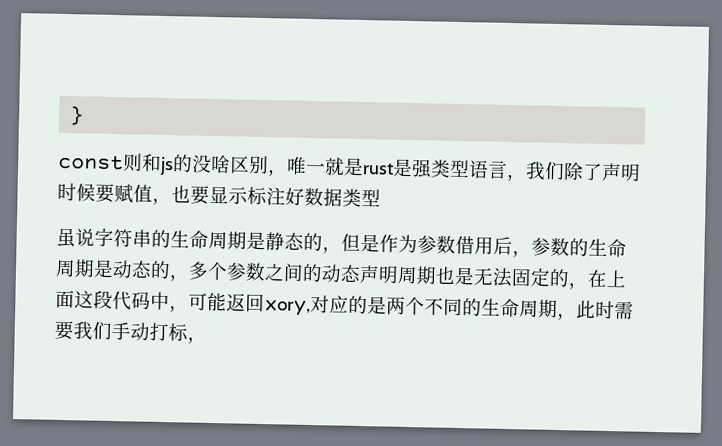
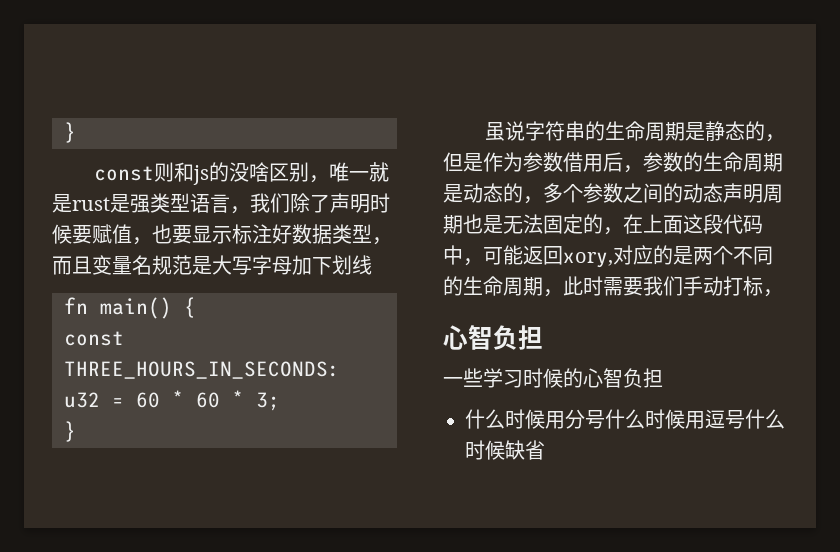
- const则和js的没啥区别，唯一就是rust是强类型语言，我们除了声明时候要赋值，也要显示标注好数据类型
+ const则和js的没啥区别，唯一就是rust是强类型语言，我们除了声明时候要赋值，也要显示标注好数据类型，而且变量名规范是大写字母加下划线
+ fn main() {
+ const THREE_HOURS_IN_SECONDS: u32 = 60 * 60 * 3;
+ }
  虽说字符串的生命周期是静态的，但是作为参数借用后，参数的生命周期是动态的，多个参数之间的动态声明周期也是无法固定的，在上面这段代码中，可能返回xory,对应的是两个不同的生命周期，此时需要我们手动打标，
+ 心智负担
+ 一些学习时候的心智负担
+ 什么时候用分号什么时候用逗号什么时候缺省

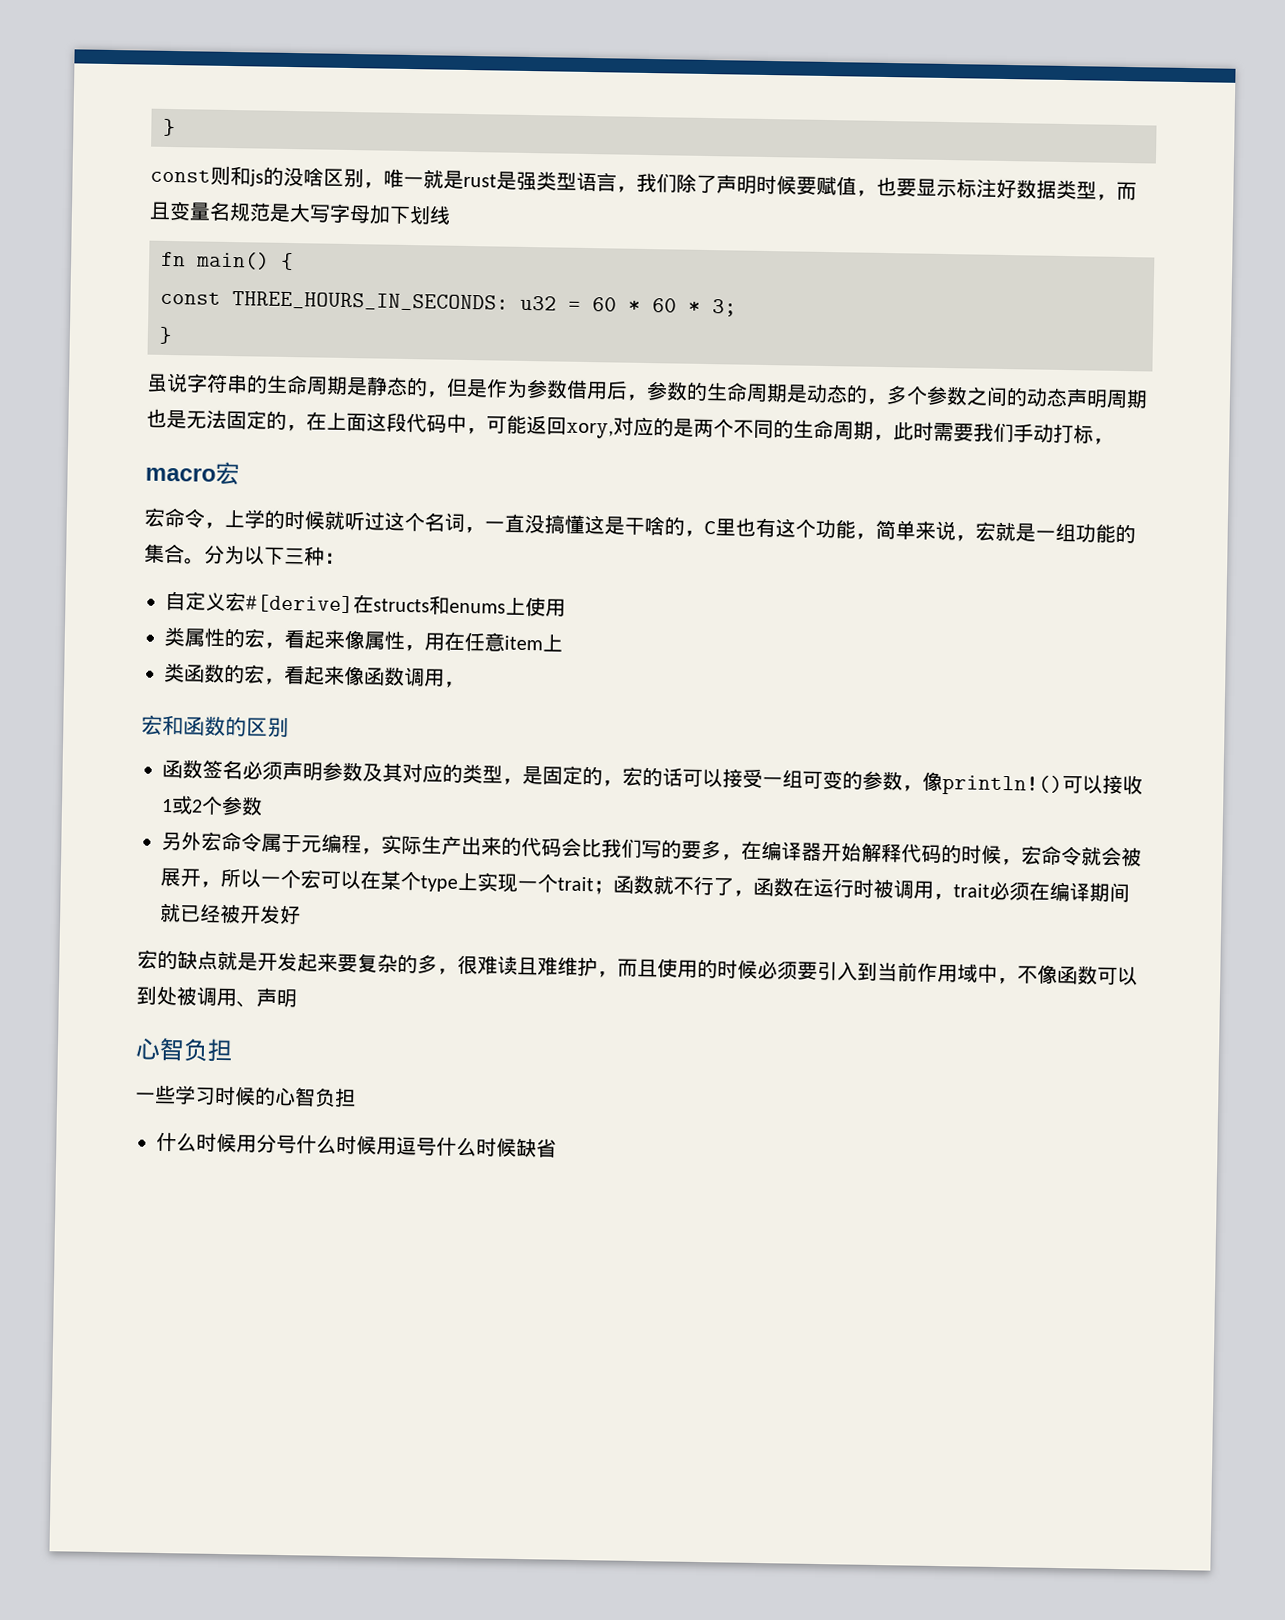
+ macro宏
+ 宏命令，上学的时候就听过这个名词，一直没搞懂这是干啥的，C里也有这个功能，简单来说，宏就是一组功能的集合。分为以下三种：
+ 自定义宏#[derive]在structs和enums上使用
+ 类属性的宏，看起来像属性，用在任意item上
+ 类函数的宏，看起来像函数调用，
+ 宏和函数的区别
+ 函数签名必须声明参数及其对应的类型，是固定的，宏的话可以接受一组可变的参数，像println!()可以接收1或2个参数
+ 另外宏命令属于元编程，实际生产出来的代码会比我们写的要多，在编译器开始解释代码的时候，宏命令就会被展开，所以一个宏可以在某个type上实现一个trait；函数就不行了，函数在运行时被调用，trait必须在编译期间就已经被开发好
+ 宏的缺点就是开发起来要复杂的多，很难读且难维护，而且使用的时候必须要引入到当前作用域中，不像函数可以到处被调用、声明

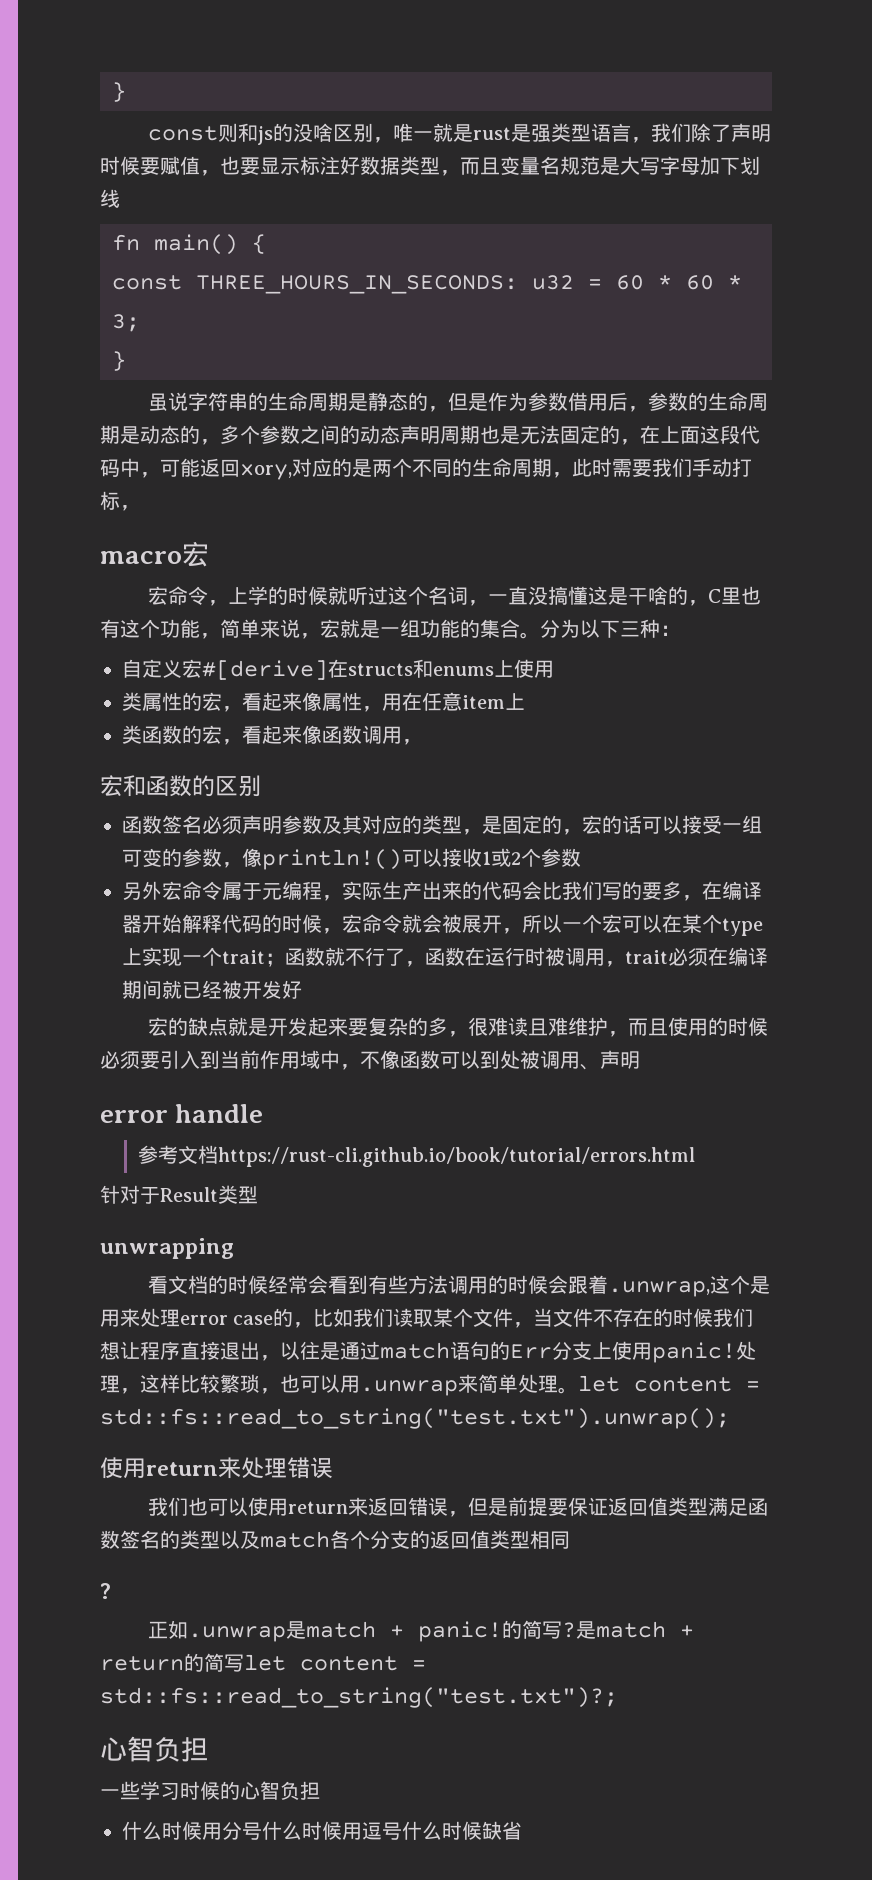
+ error handle
+ 参考文档https://rust-cli.github.io/book/tutorial/errors.html
+ 针对于Result类型
+ unwrapping
+ 看文档的时候经常会看到有些方法调用的时候会跟着.unwrap,这个是用来处理error case的，比如我们读取某个文件，当文件不存在的时候我们想让程序直接退出，以往是通过match语句的Err分支上使用panic!处理，这样比较繁琐，也可以用.unwrap来简单处理。let content = std::fs::read_to_string("test.txt").unwrap();
+ 使用return来处理错误
+ 我们也可以使用return来返回错误，但是前提要保证返回值类型满足函数签名的类型以及match各个分支的返回值类型相同
+ ?
+ 正如.unwrap是match + panic!的简写?是match + return的简写let content = std::fs::read_to_string("test.txt")?;

